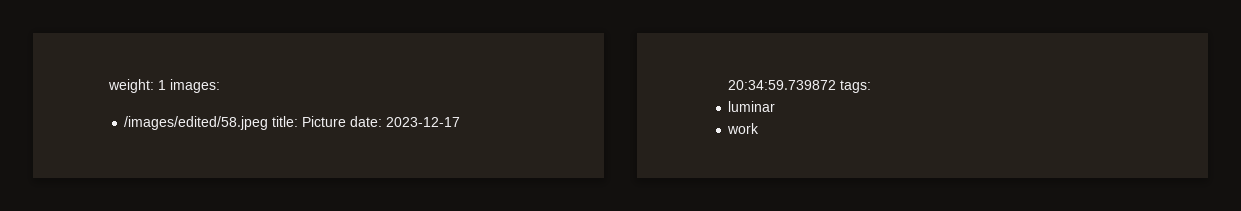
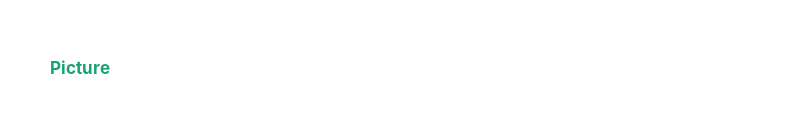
- weight: 1 images:
- /images/edited/58.jpeg title: Picture date: 2023-12-17 20:34:59.739872 tags:
- luminar
- work
+ Picture

